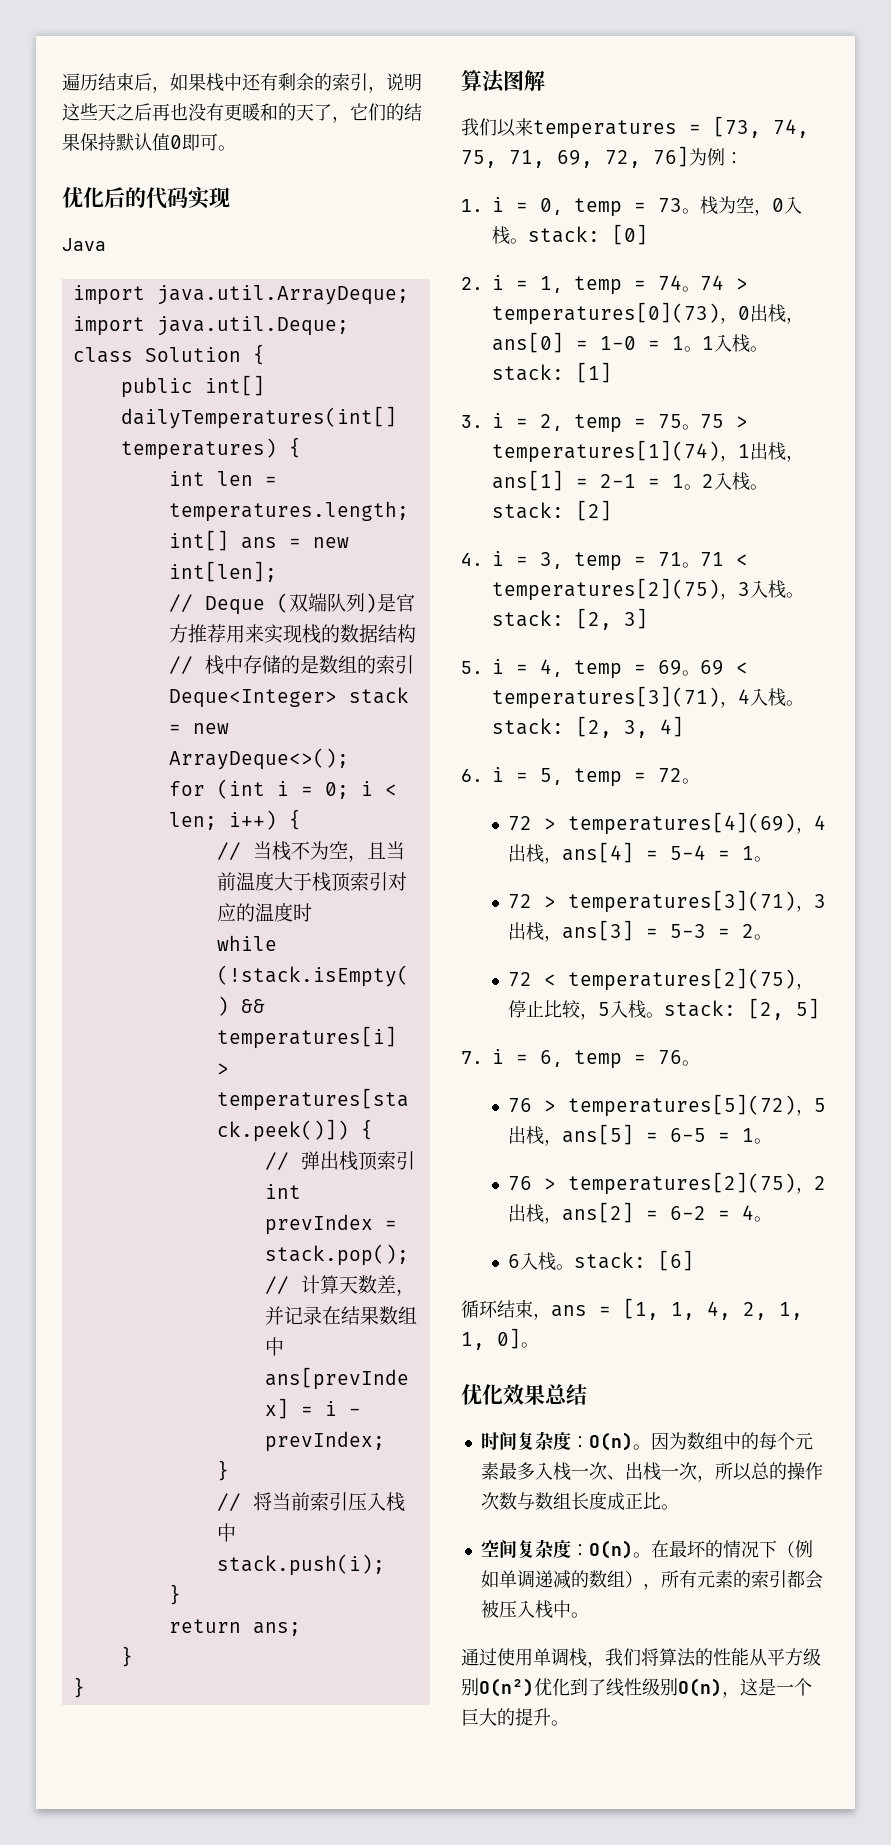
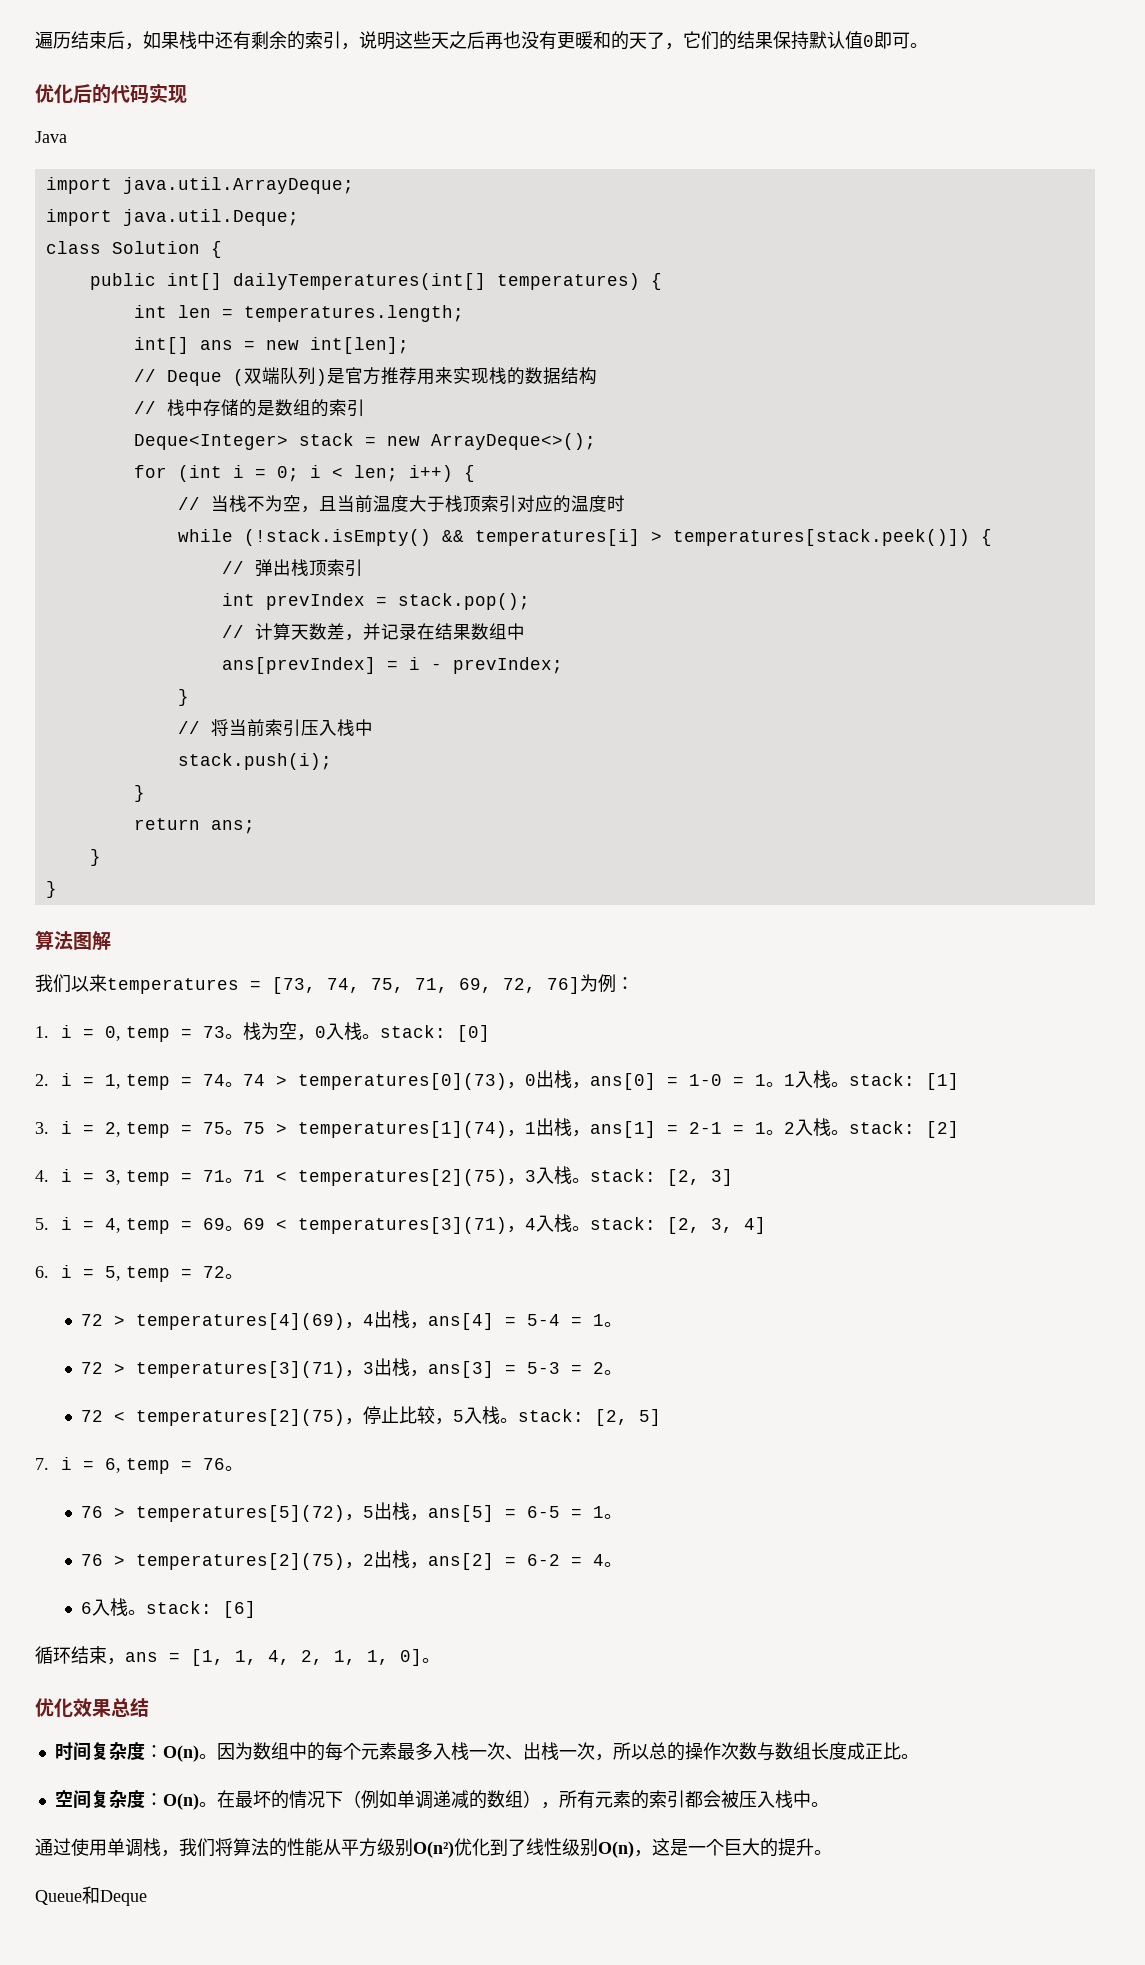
+ Queue和Deque

